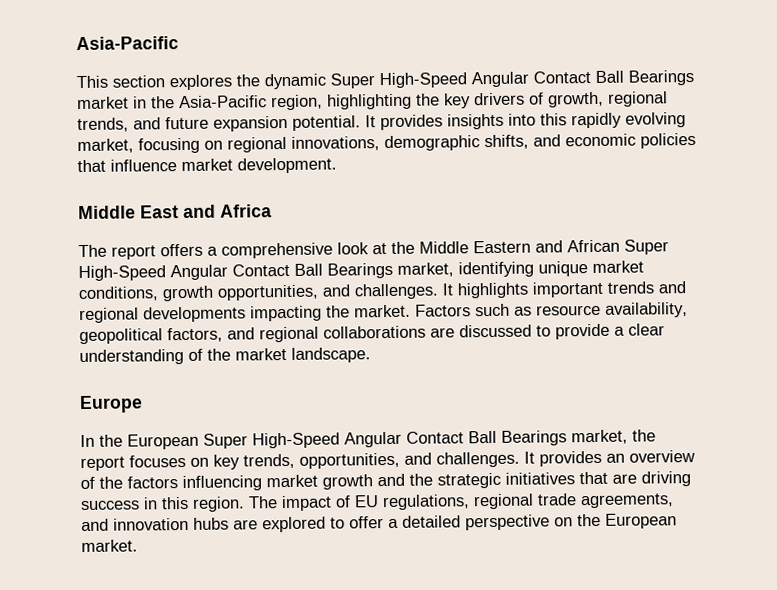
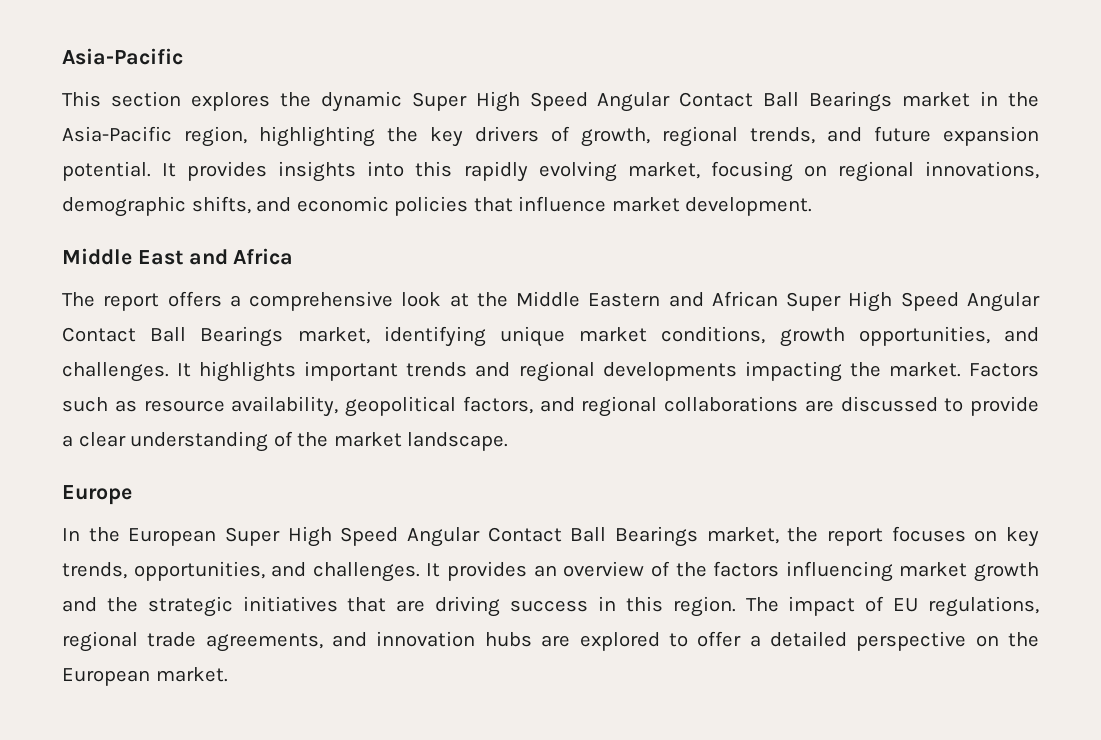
- This section explores the dynamic Super High-Speed Angular Contact Ball Bearings market in the Asia-Pacific region, highlighting the key drivers of growth, regional trends, and future expansion potential.
+ This section explores the dynamic Super High Speed Angular Contact Ball Bearings market in the Asia-Pacific region, highlighting the key drivers of growth, regional trends, and future expansion potential.
- The report offers a comprehensive look at the Middle Eastern and African Super High-Speed Angular Contact Ball Bearings market, identifying unique market conditions, growth opportunities, and challenges.
+ The report offers a comprehensive look at the Middle Eastern and African Super High Speed Angular Contact Ball Bearings market, identifying unique market conditions, growth opportunities, and challenges.
- In the European Super High-Speed Angular Contact Ball Bearings market, the report focuses on key trends, opportunities, and challenges.
+ In the European Super High Speed Angular Contact Ball Bearings market, the report focuses on key trends, opportunities, and challenges.

